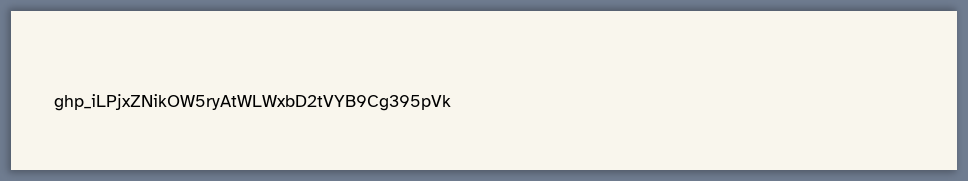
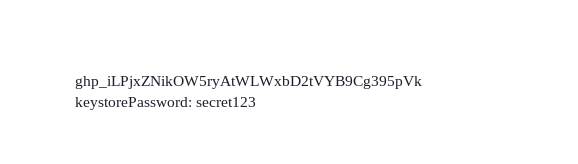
- 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
+ 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 keystorePassword: secret123

